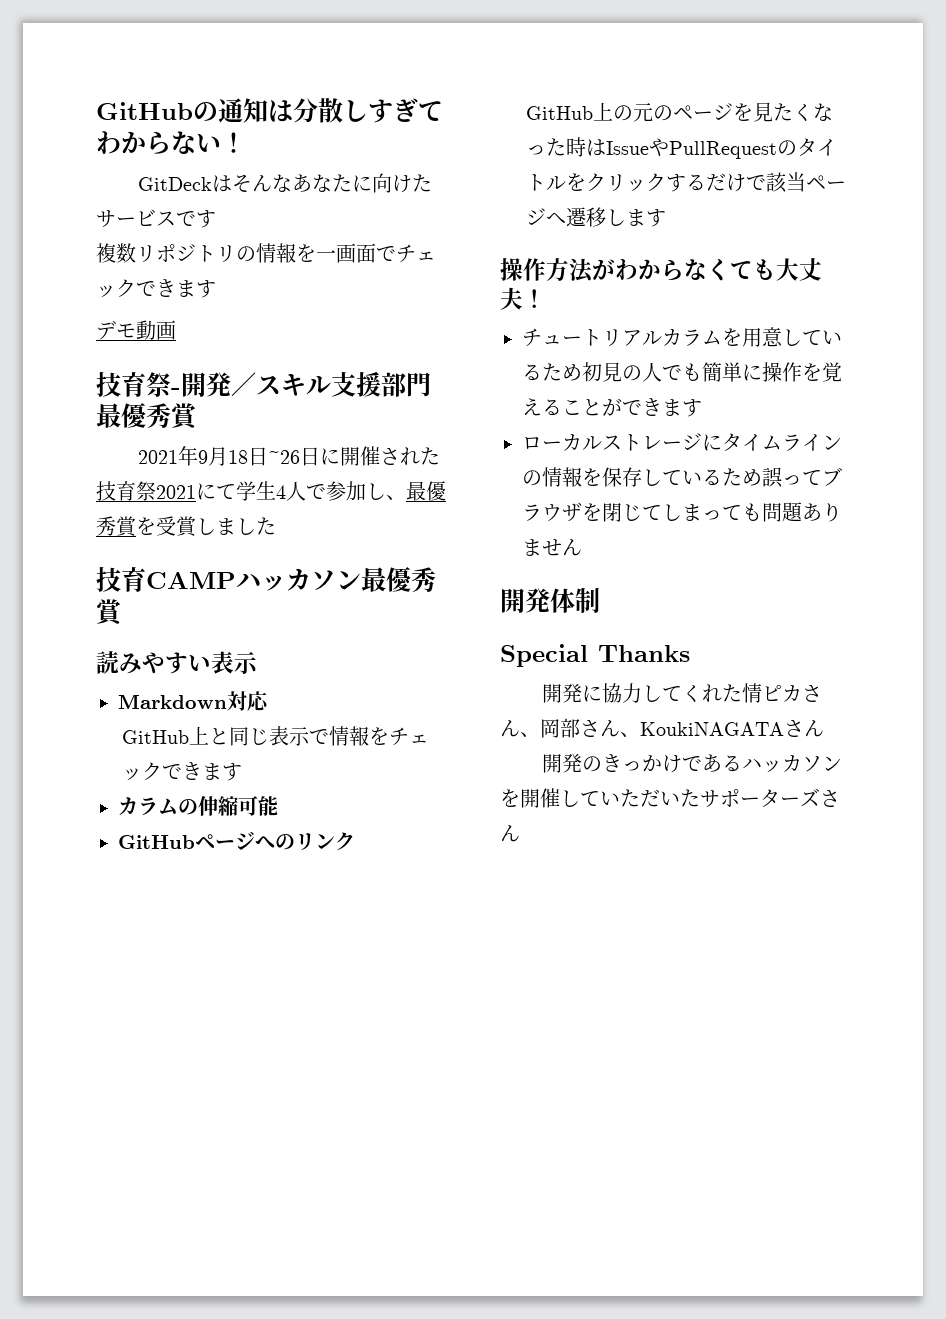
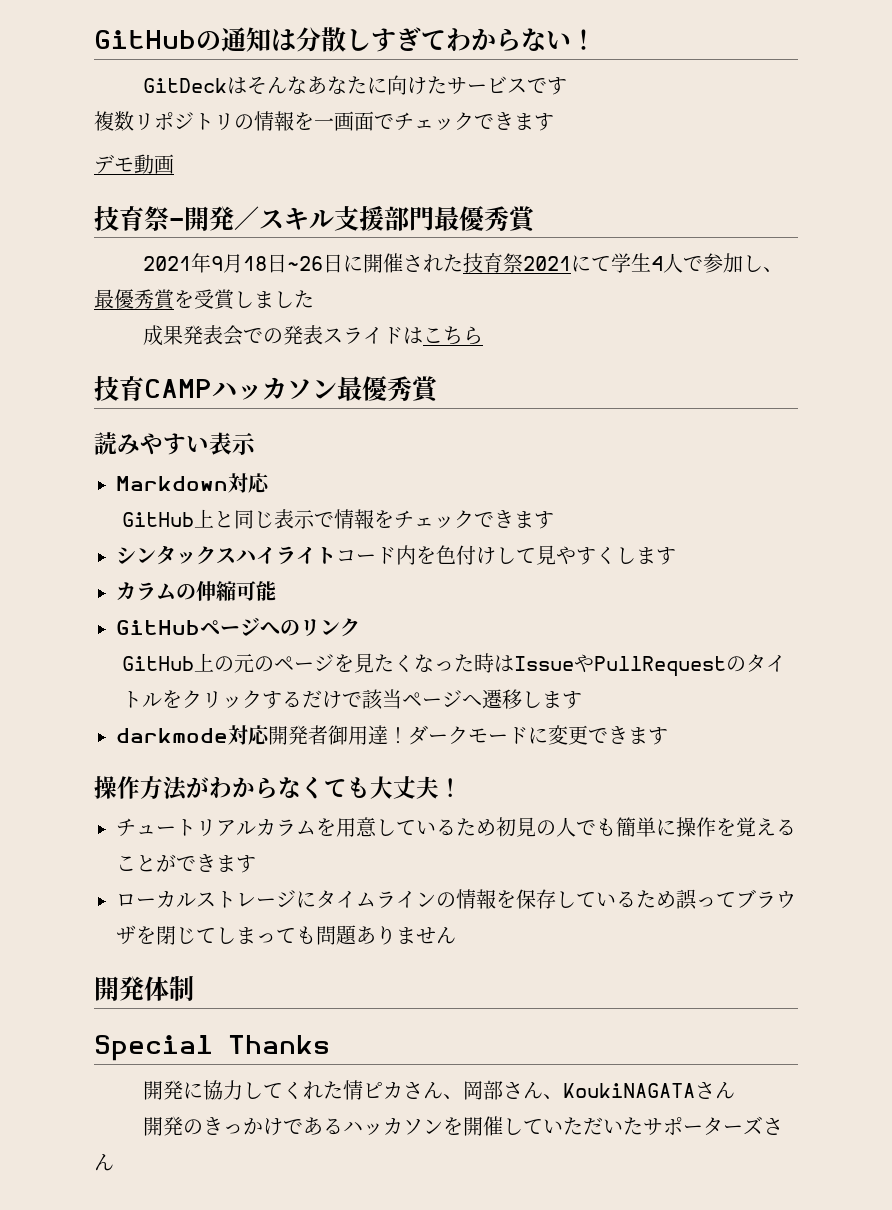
+ 成果発表会での発表スライドはこちら
+ シンタックスハイライトコード内を色付けして見やすくします
+ darkmode対応開発者御用達！ダークモードに変更できます

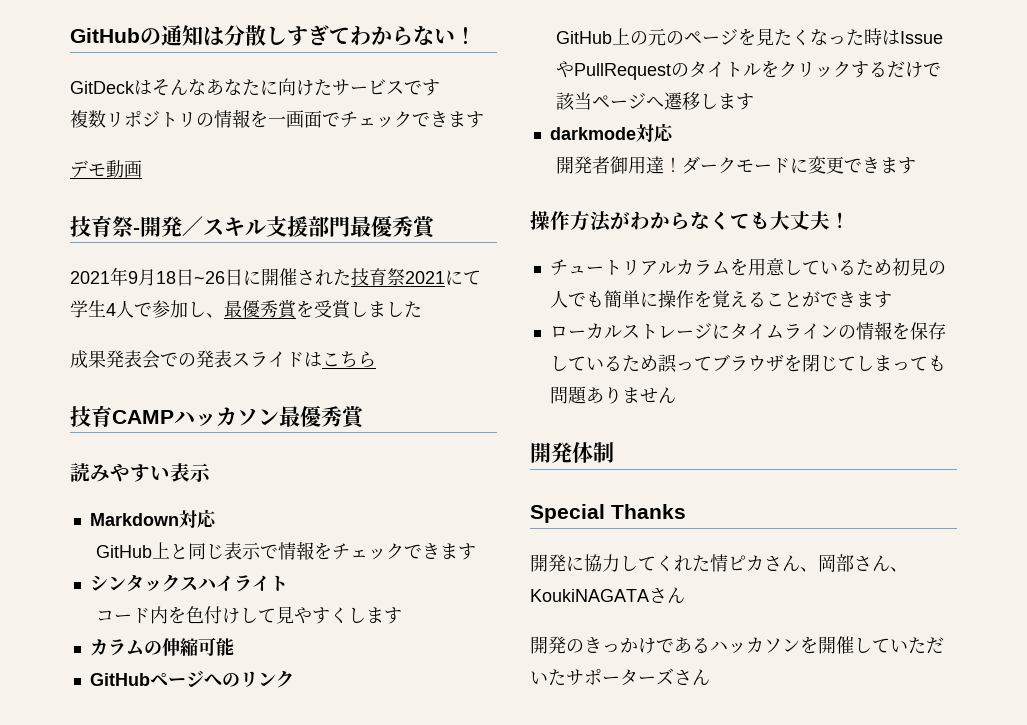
- シンタックスハイライトコード内を色付けして見やすくします
+ シンタックスハイライト
+ コード内を色付けして見やすくします
- darkmode対応開発者御用達！
+ darkmode対応
+ 開発者御用達！

